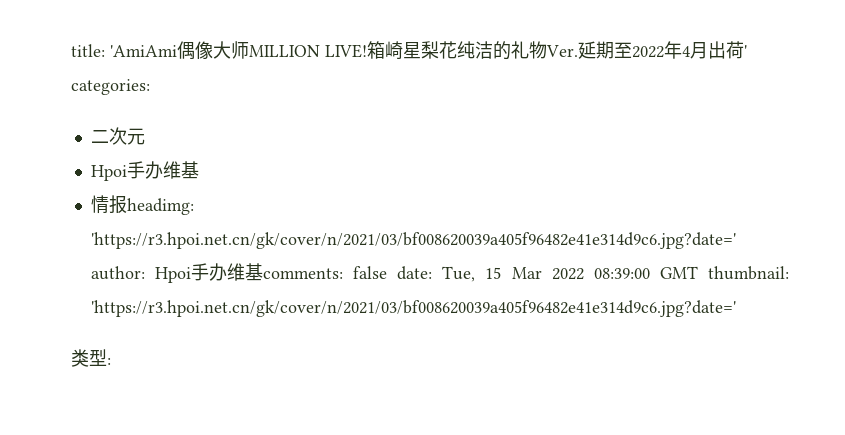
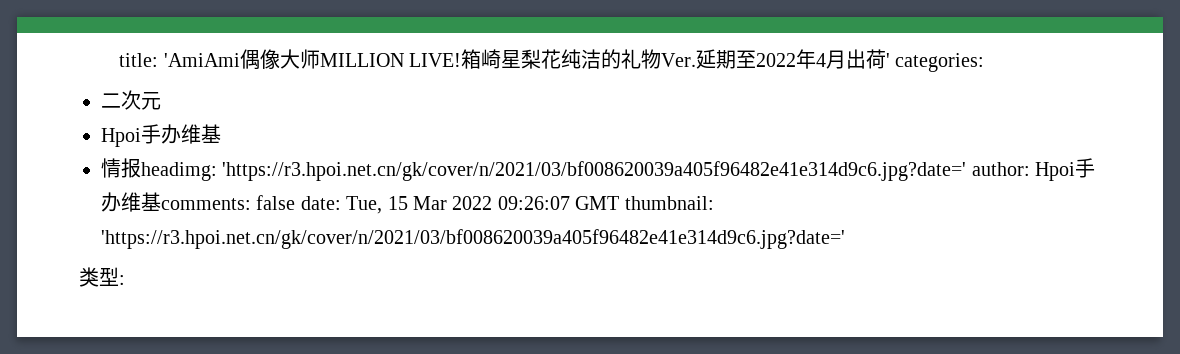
- 情报headimg: 'https://r3.hpoi.net.cn/gk/cover/n/2021/03/bf008620039a405f96482e41e314d9c6.jpg?date=' author: Hpoi手办维基comments: false date: Tue, 15 Mar 2022 08:39:00 GMT thumbnail: 'https://r3.hpoi.net.cn/gk/cover/n/2021/03/bf008620039a405f96482e41e314d9c6.jpg?date='
+ 情报headimg: 'https://r3.hpoi.net.cn/gk/cover/n/2021/03/bf008620039a405f96482e41e314d9c6.jpg?date=' author: Hpoi手办维基comments: false date: Tue, 15 Mar 2022 09:26:07 GMT thumbnail: 'https://r3.hpoi.net.cn/gk/cover/n/2021/03/bf008620039a405f96482e41e314d9c6.jpg?date='

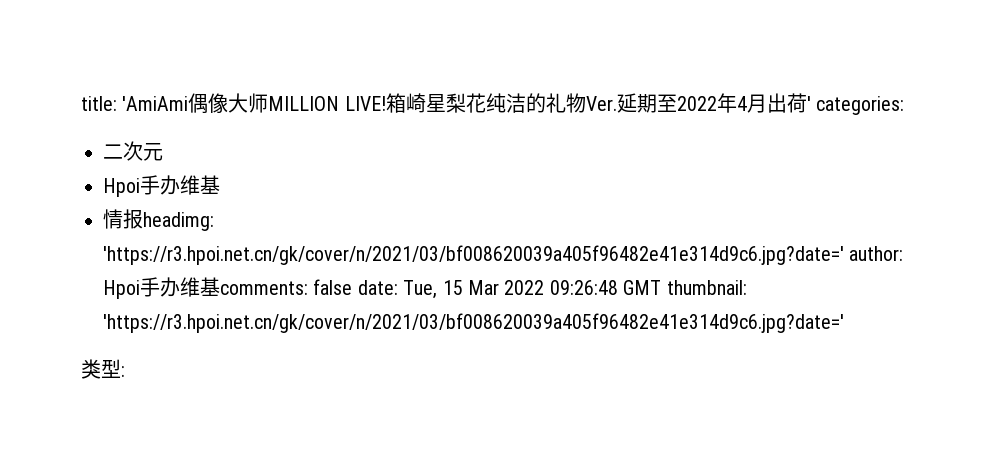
- 情报headimg: 'https://r3.hpoi.net.cn/gk/cover/n/2021/03/bf008620039a405f96482e41e314d9c6.jpg?date=' author: Hpoi手办维基comments: false date: Tue, 15 Mar 2022 09:26:07 GMT thumbnail: 'https://r3.hpoi.net.cn/gk/cover/n/2021/03/bf008620039a405f96482e41e314d9c6.jpg?date='
+ 情报headimg: 'https://r3.hpoi.net.cn/gk/cover/n/2021/03/bf008620039a405f96482e41e314d9c6.jpg?date=' author: Hpoi手办维基comments: false date: Tue, 15 Mar 2022 09:26:48 GMT thumbnail: 'https://r3.hpoi.net.cn/gk/cover/n/2021/03/bf008620039a405f96482e41e314d9c6.jpg?date='

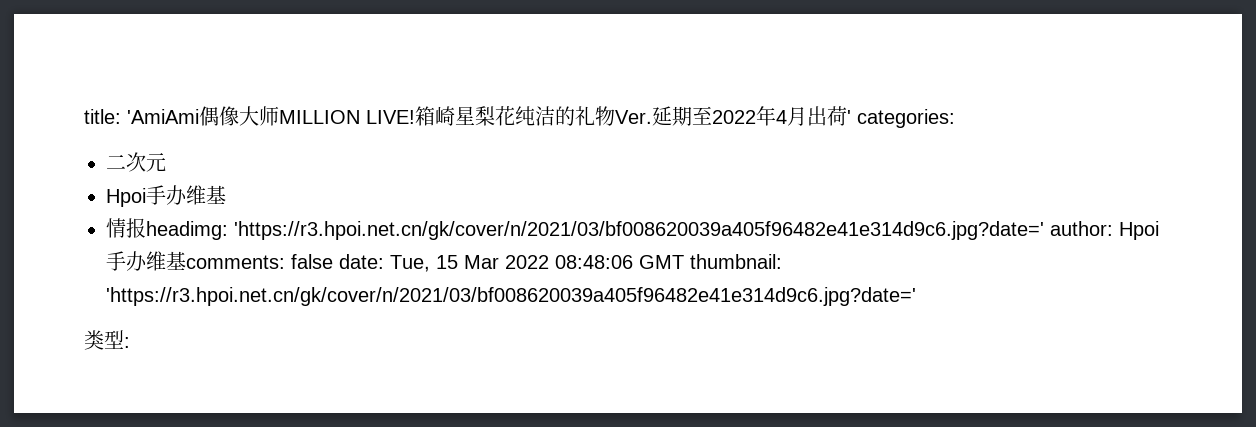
- 情报headimg: 'https://r3.hpoi.net.cn/gk/cover/n/2021/03/bf008620039a405f96482e41e314d9c6.jpg?date=' author: Hpoi手办维基comments: false date: Tue, 15 Mar 2022 09:26:48 GMT thumbnail: 'https://r3.hpoi.net.cn/gk/cover/n/2021/03/bf008620039a405f96482e41e314d9c6.jpg?date='
+ 情报headimg: 'https://r3.hpoi.net.cn/gk/cover/n/2021/03/bf008620039a405f96482e41e314d9c6.jpg?date=' author: Hpoi手办维基comments: false date: Tue, 15 Mar 2022 08:48:06 GMT thumbnail: 'https://r3.hpoi.net.cn/gk/cover/n/2021/03/bf008620039a405f96482e41e314d9c6.jpg?date='

